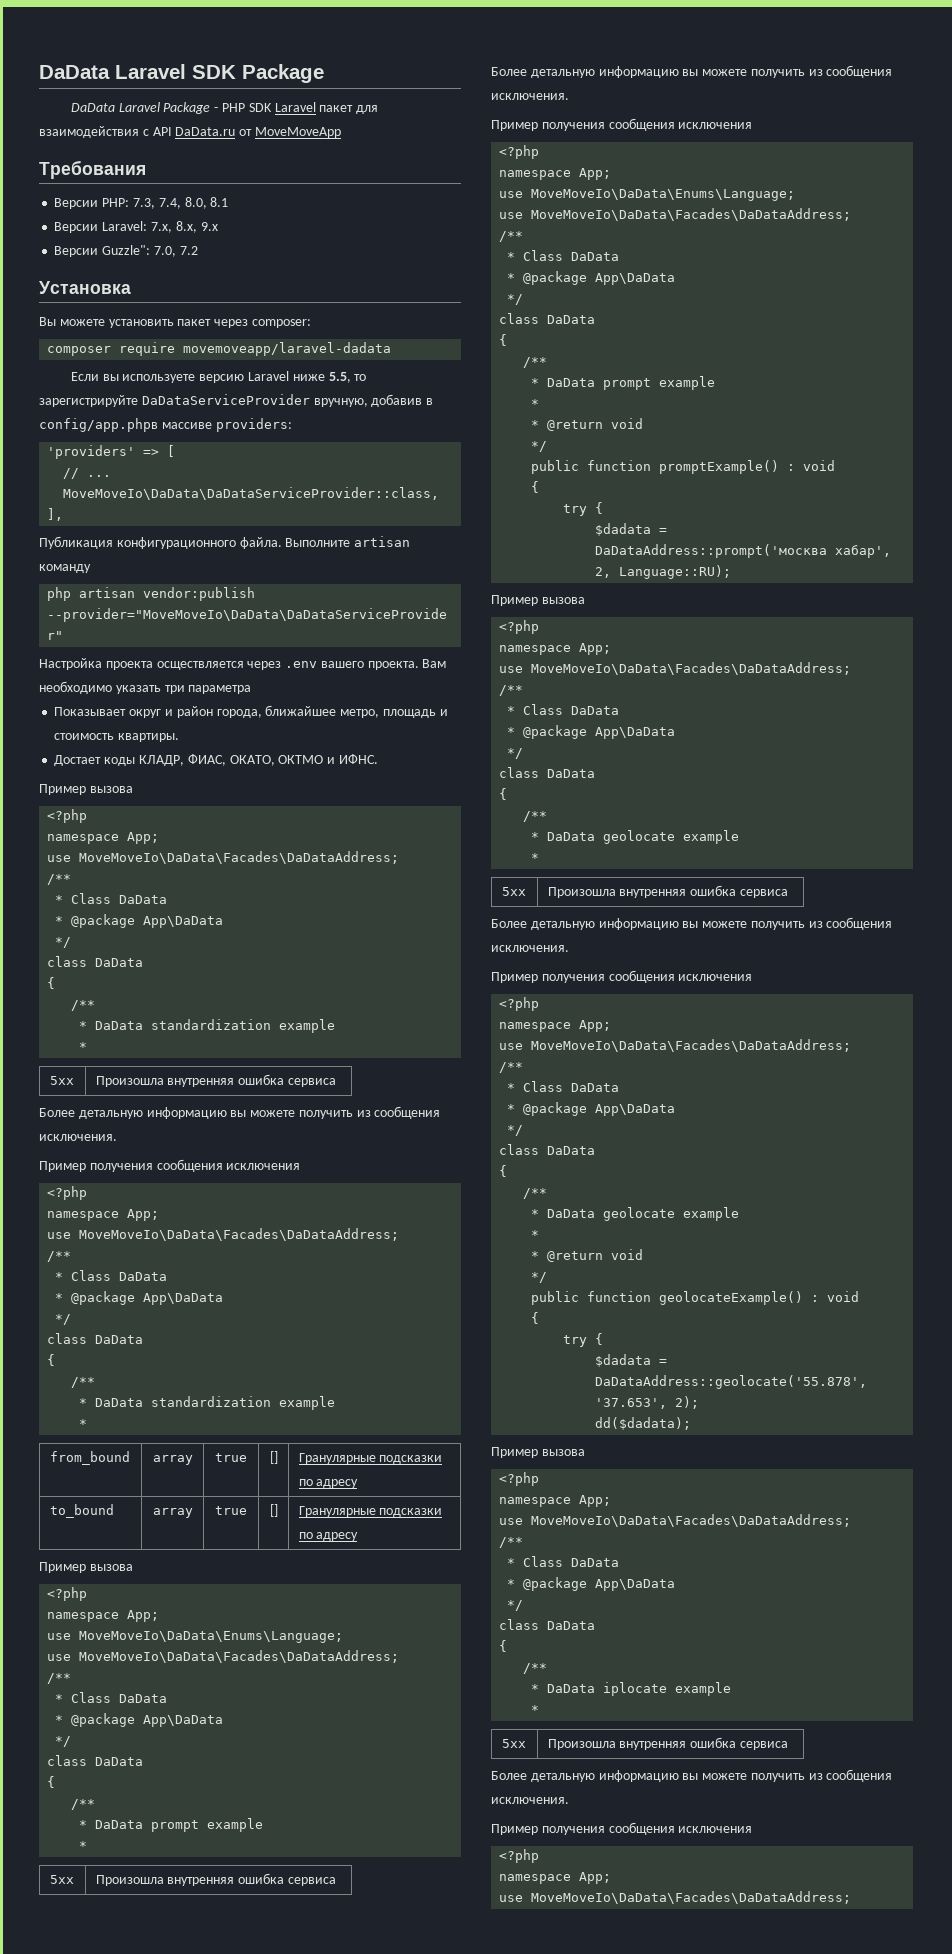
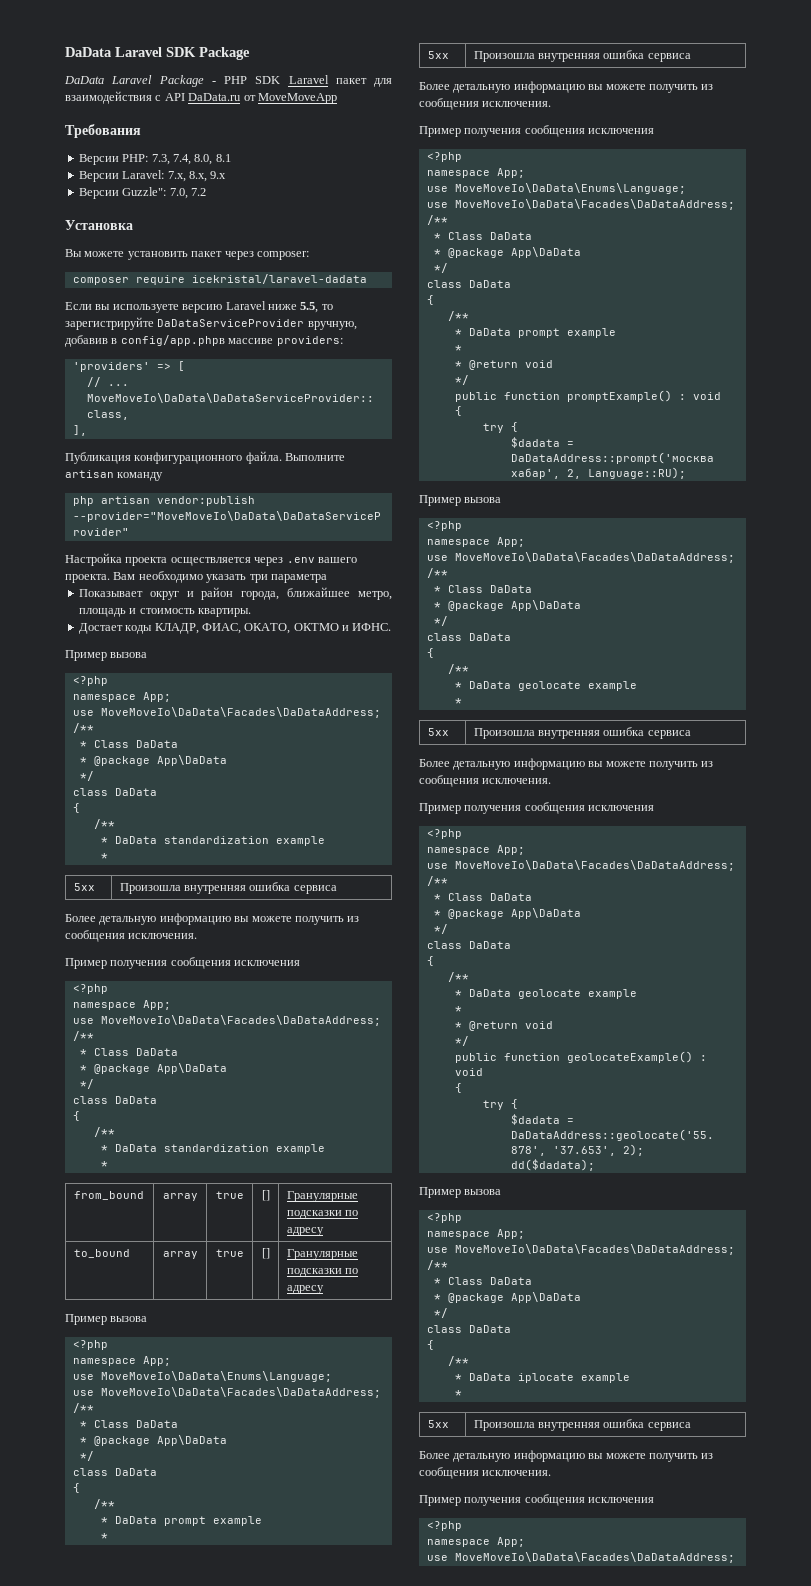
- composer require movemoveapp/laravel-dadata
+ composer require icekristal/laravel-dadata

